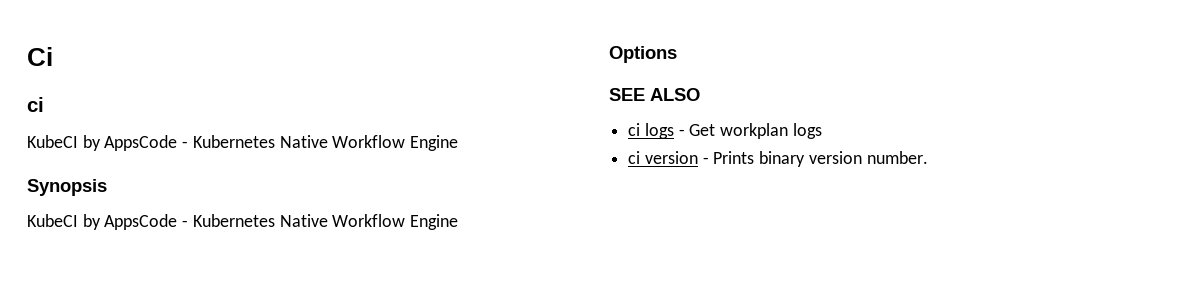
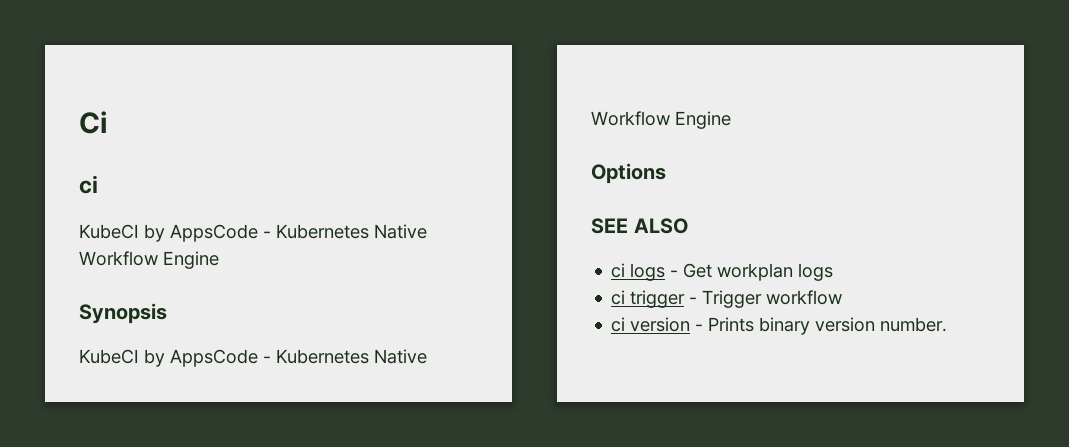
+ ci trigger - Trigger workflow

